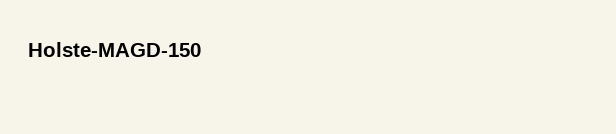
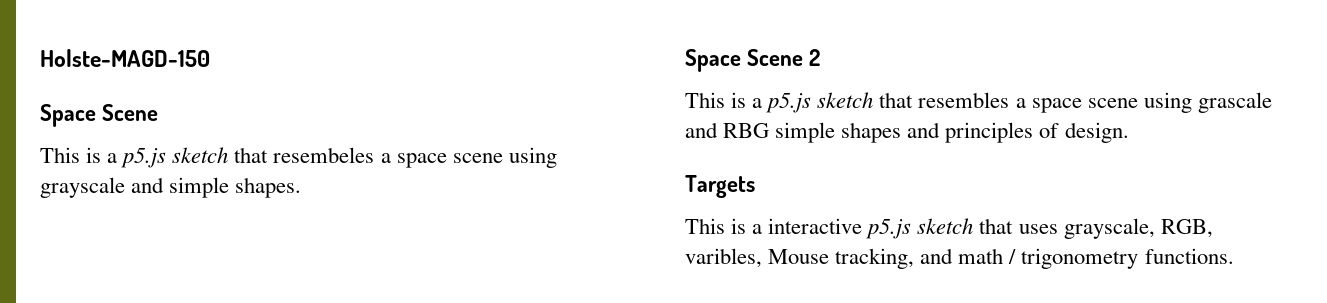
  Holste-MAGD-150
+ Space Scene
+ This is a p5.js sketch that resembeles a space scene using grayscale and simple shapes.
+ Space Scene 2
+ This is a p5.js sketch that resembles a space scene using grascale and RBG simple shapes and principles of design.
+ Targets
+ This is a interactive p5.js sketch that uses grayscale, RGB, varibles, Mouse tracking, and math / trigonometry functions.

